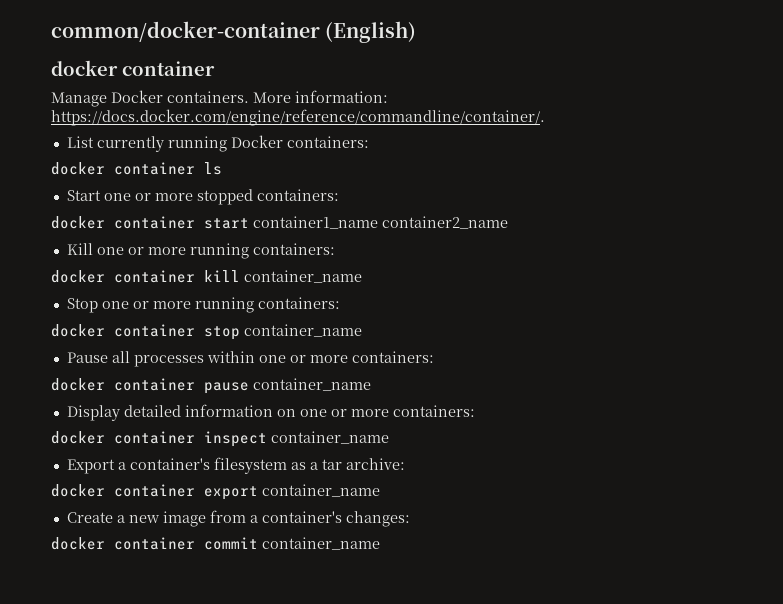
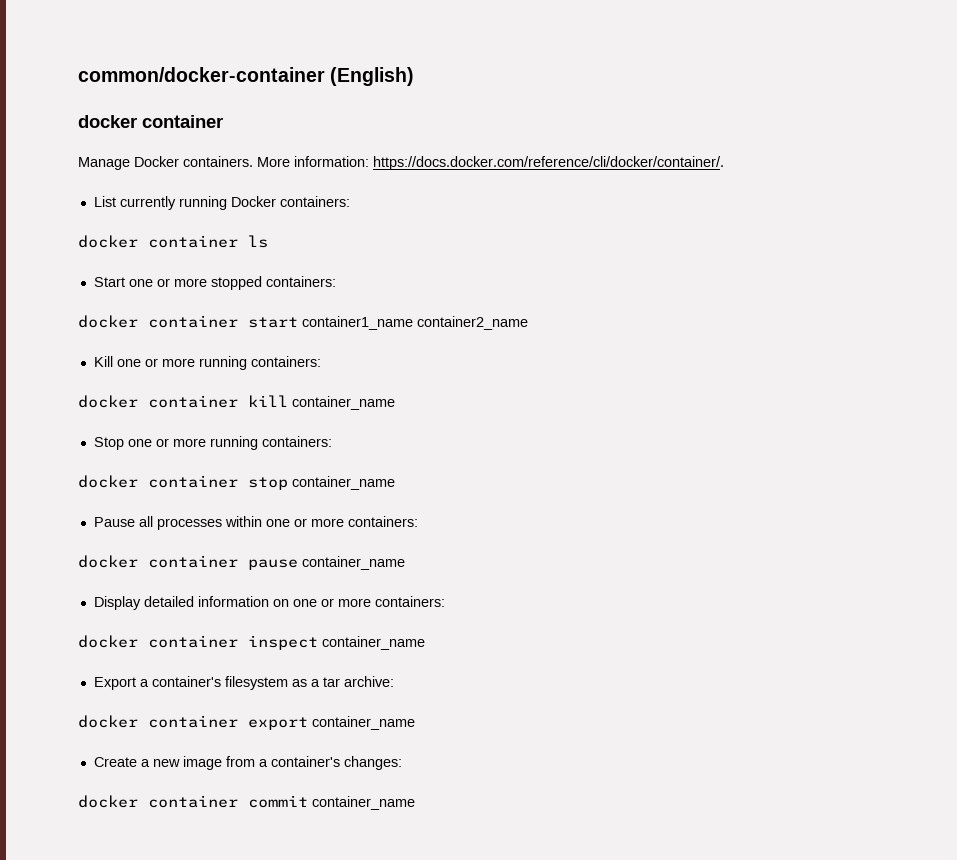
- More information: https://docs.docker.com/engine/reference/commandline/container/.
+ More information: https://docs.docker.com/reference/cli/docker/container/.

